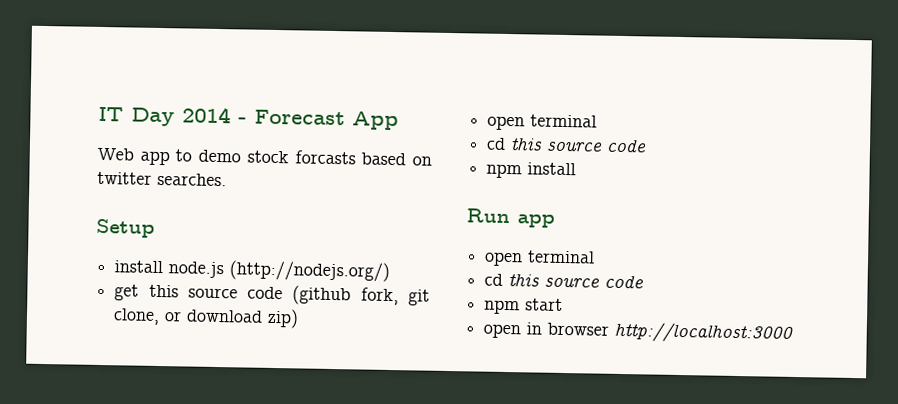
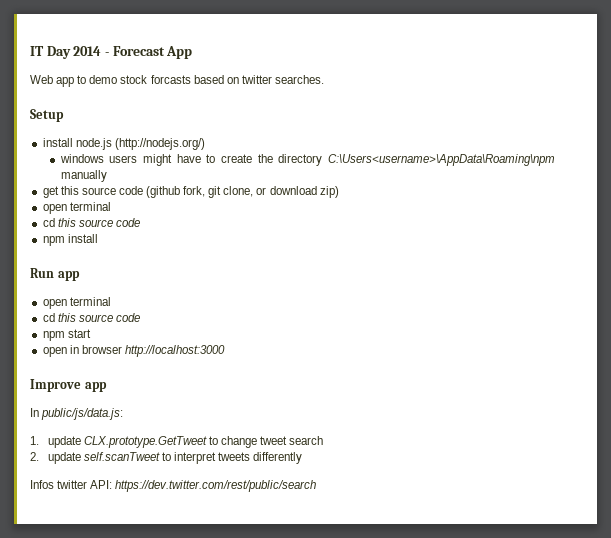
+ windows users might have to create the directory C:\Users<username>\AppData\Roaming\npm manually
+ Improve app
+ In public/js/data.js:
+ 1. update CLX.prototype.GetTweet to change tweet search
+ 2. update self.scanTweet to interpret tweets differently
+ Infos twitter API: https://dev.twitter.com/rest/public/search

